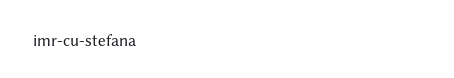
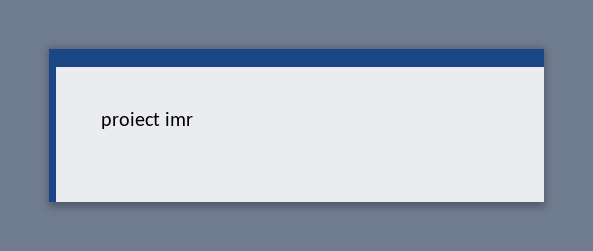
- imr-cu-stefana
+ proiect imr

